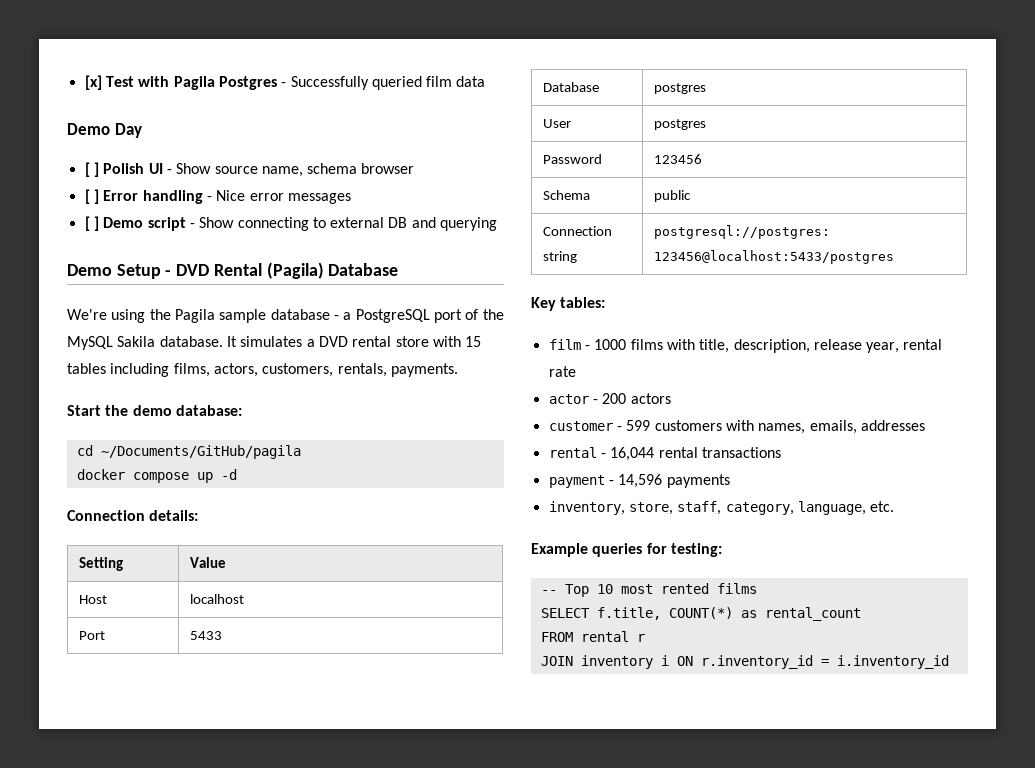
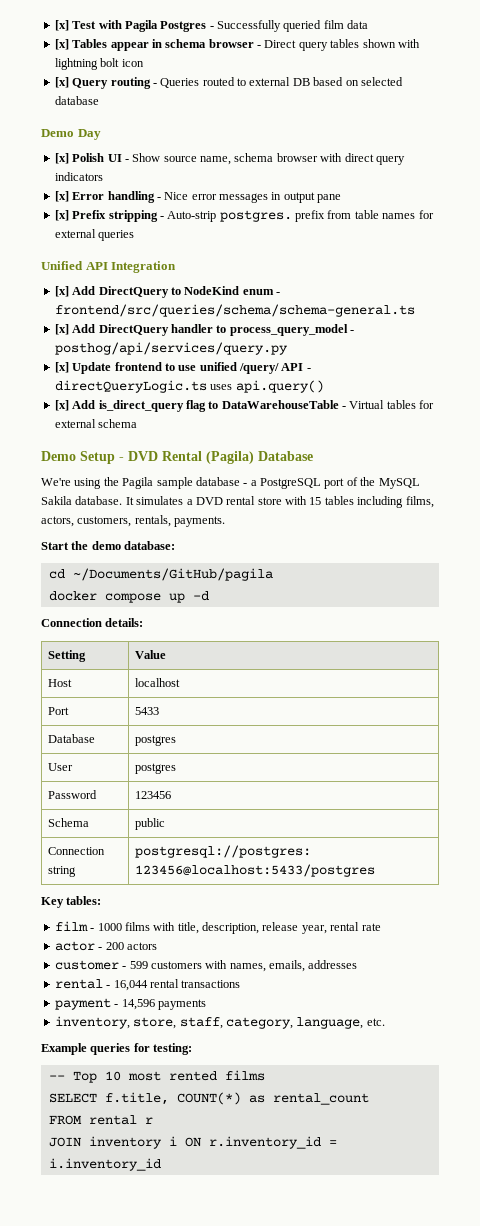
+ [x] Tables appear in schema browser - Direct query tables shown with lightning bolt icon
+ [x] Query routing - Queries routed to external DB based on selected database
- [ ] Polish UI - Show source name, schema browser
- [ ] Error handling - Nice error messages
- [ ] Demo script - Show connecting to external DB and querying
+ [x] Polish UI - Show source name, schema browser with direct query indicators
+ [x] Error handling - Nice error messages in output pane
+ [x] Prefix stripping - Auto-strip postgres. prefix from table names for external queries
+ Unified API Integration
+ [x] Add DirectQuery to NodeKind enum - frontend/src/queries/schema/schema-general.ts
+ [x] Add DirectQuery handler to process_query_model - posthog/api/services/query.py
+ [x] Update frontend to use unified /query/ API - directQueryLogic.ts uses api.query()
+ [x] Add is_direct_query flag to DataWarehouseTable - Virtual tables for external schema

